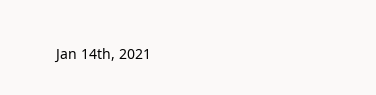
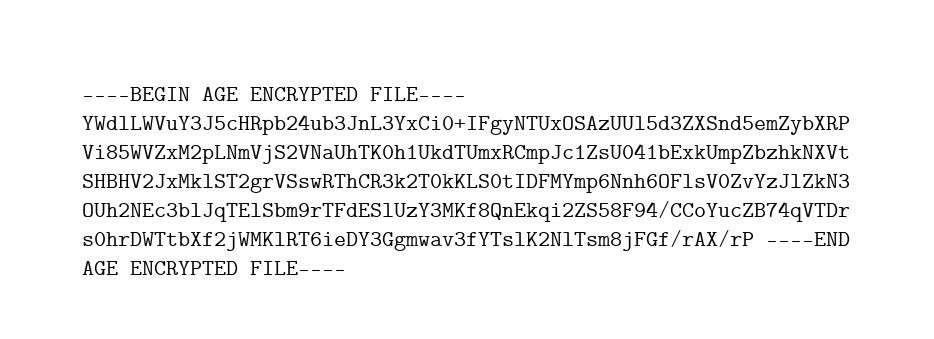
- Jan 14th, 2021
+ ----BEGIN AGE ENCRYPTED FILE---- YWdlLWVuY3J5cHRpb24ub3JnL3YxCi0+IFgyNTUxOSAzUUl5d3ZXSnd5emZybXRP Vi85WVZxM2pLNmVjS2VNaUhTK0h1UkdTUmxRCmpJc1ZsU041bExkUmpZbzhkNXVt SHBHV2JxMklST2grVSswRThCR3k2T0kKLS0tIDFMYmp6Nnh6OFlsV0ZvYzJlZkN3 OUh2NEc3blJqTElSbm9rTFdESlUzY3MKf8QnEkqi2ZS58F94/CCoYucZB74qVTDr s0hrDWTtbXf2jWMKlRT6ieDY3Ggmwav3fYTslK2NlTsm8jFGf/rAX/rP ----END AGE ENCRYPTED FILE----

